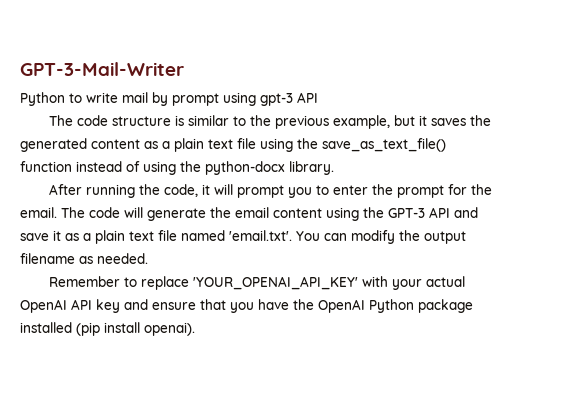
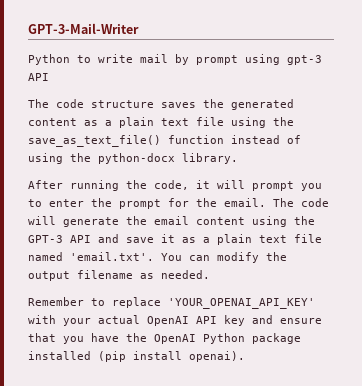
- The code structure is similar to the previous example, but it saves the generated content as a plain text file using the save_as_text_file() function instead of using the python-docx library.
+ The code structure saves the generated content as a plain text file using the save_as_text_file() function instead of using the python-docx library.

